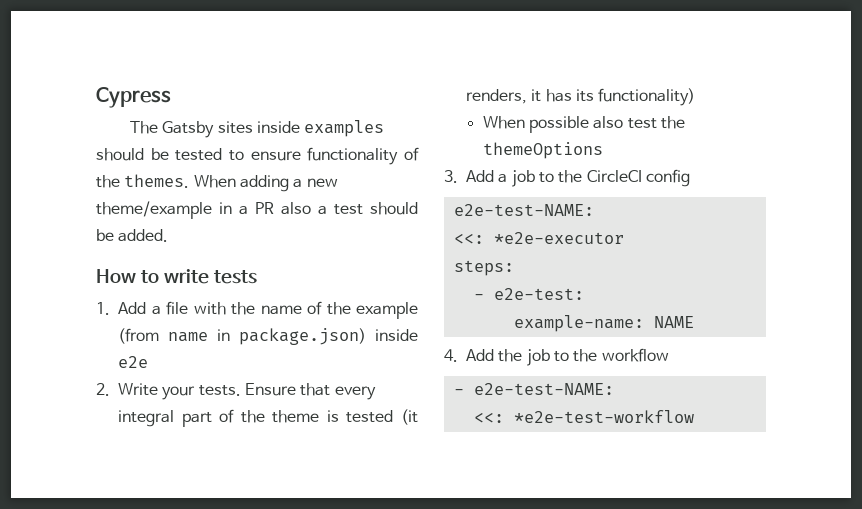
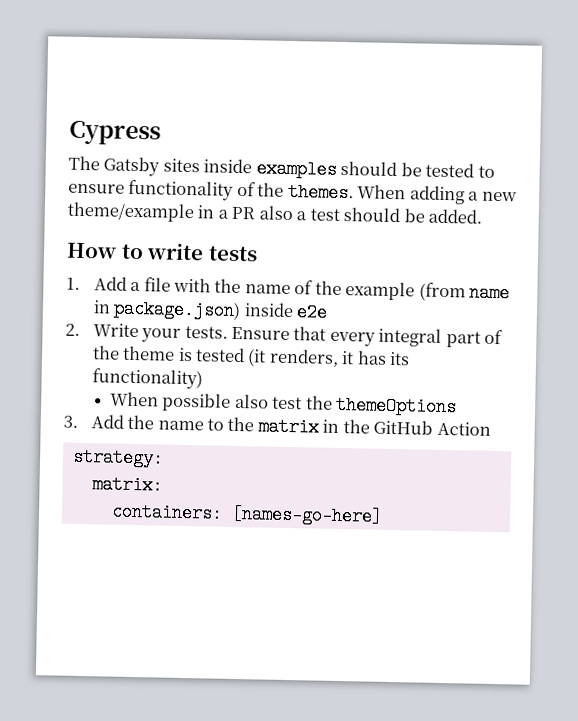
- 3. Add a job to the CircleCI config
- e2e-test-NAME:
- <<: *e2e-executor
- steps:
- - e2e-test:
- example-name: NAME
- 4. Add the job to the workflow
- - e2e-test-NAME:
- <<: *e2e-test-workflow
+ 3. Add the name to the matrix in the GitHub Action
+ strategy:
+ matrix:
+ containers: [names-go-here]

